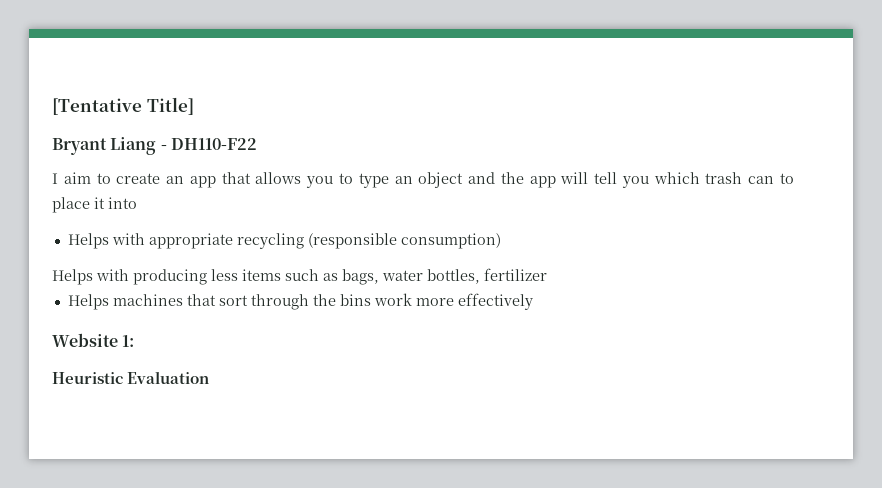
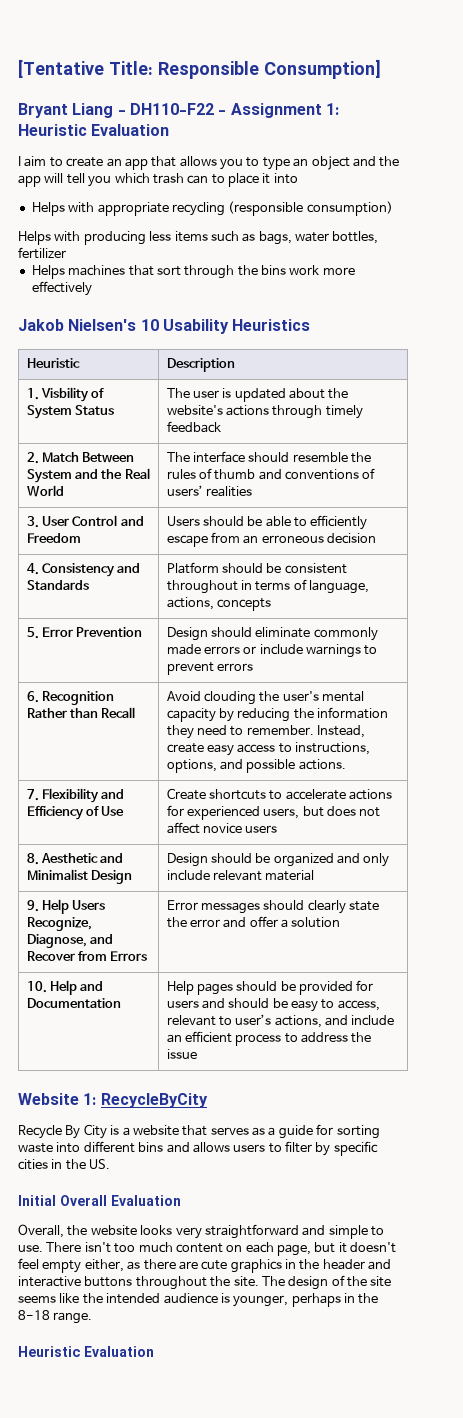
- [Tentative Title]
+ [Tentative Title: Responsible Consumption]
- Bryant Liang - DH110-F22
+ Bryant Liang - DH110-F22 - Assignment 1: Heuristic Evaluation
- Website 1:
+ Jakob Nielsen's 10 Usability Heuristics
+ Heuristic | Description
+ 1. Visbility of System Status | The user is updated about the website's actions through timely feedback
+ 2. Match Between System and the Real World | The interface should resemble the rules of thumb and conventions of users’ realities
+ 3. User Control and Freedom | Users should be able to efficiently escape from an erroneous decision
+ 4. Consistency and Standards | Platform should be consistent throughout in terms of language, actions, concepts
+ 5. Error Prevention | Design should eliminate commonly made errors or include warnings to prevent errors
+ 6. Recognition Rather than Recall | Avoid clouding the user's mental capacity by reducing the information they need to remember. Instead, create easy access to instructions, options, and possible actions.
+ 7. Flexibility and Efficiency of Use | Create shortcuts to accelerate actions for experienced users, but does not affect novice users
+ 8. Aesthetic and Minimalist Design | Design should be organized and only include relevant material
+ 9. Help Users Recognize, Diagnose, and Recover from Errors | Error messages should clearly state the error and offer a solution
+ 10. Help and Documentation | Help pages should be provided for users and should be easy to access, relevant to user’s actions, and include an efficient process to address the issue
+ Website 1: RecycleByCity
+ Recycle By City is a website that serves as a guide for sorting waste into different bins and allows users to filter by specific cities in the US.
+ Initial Overall Evaluation
+ Overall, the website looks very straightforward and simple to use. There isn't too much content on each page, but it doesn't feel empty either, as there are cute graphics in the header and interactive buttons throughout the site. The design of the site seems like the intended audience is younger, perhaps in the 8-18 range.

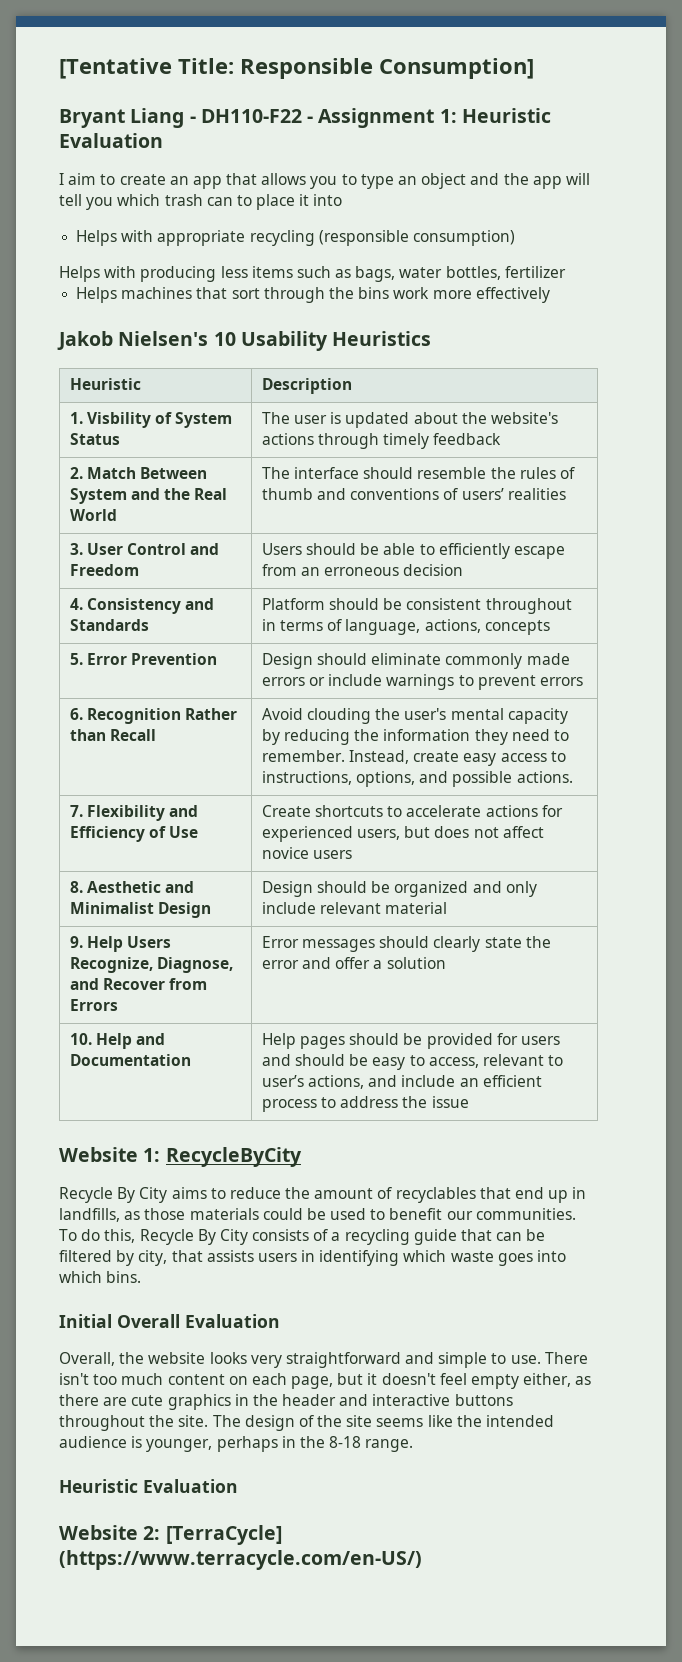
- Recycle By City is a website that serves as a guide for sorting waste into different bins and allows users to filter by specific cities in the US.
+ Recycle By City aims to reduce the amount of recyclables that end up in landfills, as those materials could be used to benefit our communities. To do this, Recycle By City consists of a recycling guide that can be filtered by city, that assists users in identifying which waste goes into which bins.
+ Website 2: [TerraCycle] (https://www.terracycle.com/en-US/)

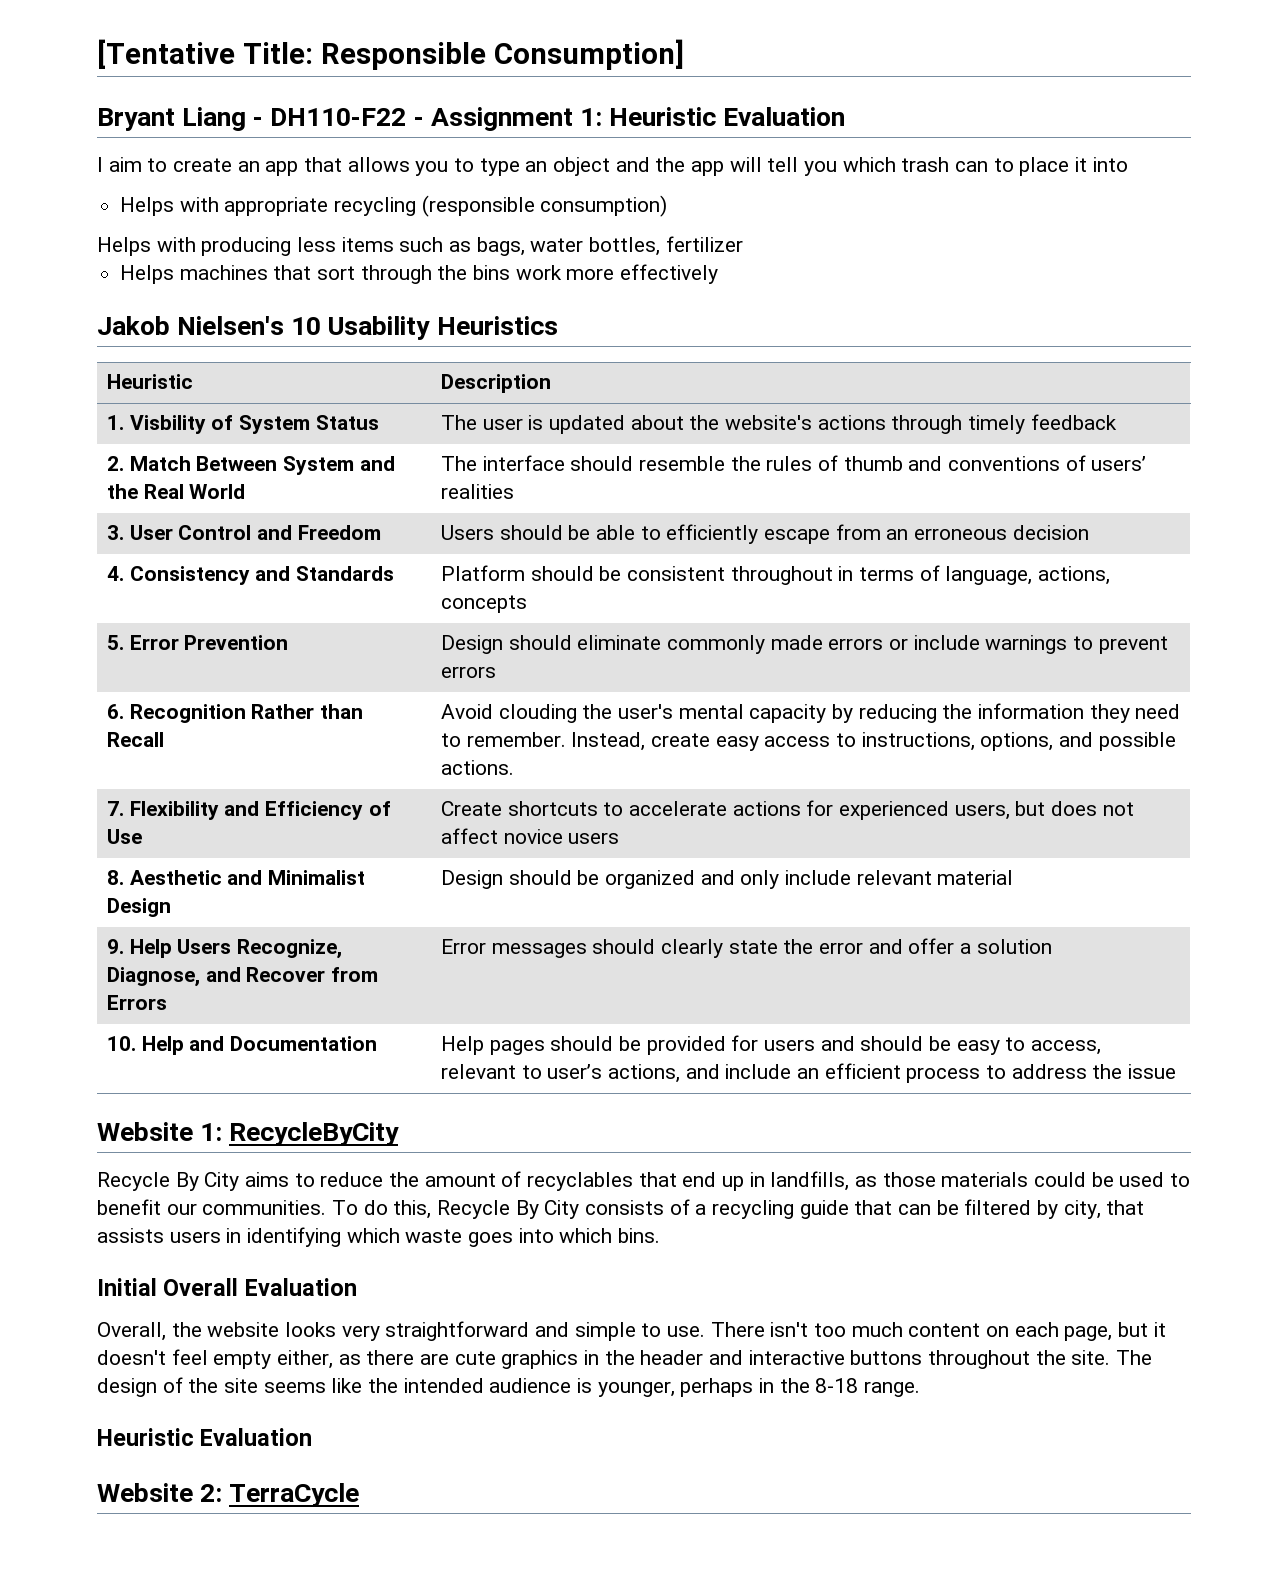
- Website 2: [TerraCycle] (https://www.terracycle.com/en-US/)
+ Website 2: TerraCycle

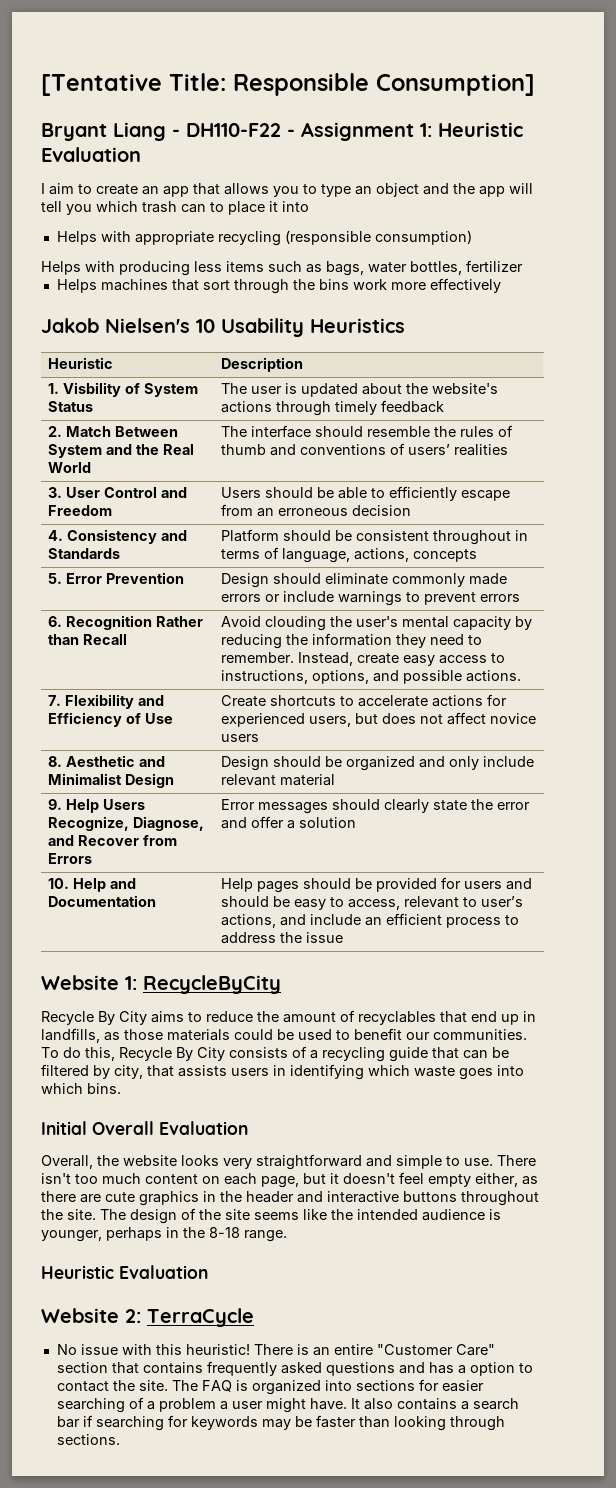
+ No issue with this heuristic! There is an entire "Customer Care" section that contains frequently asked questions and has a option to contact the site. The FAQ is organized into sections for easier searching of a problem a user might have. It also contains a search bar if searching for keywords may be faster than looking through sections.

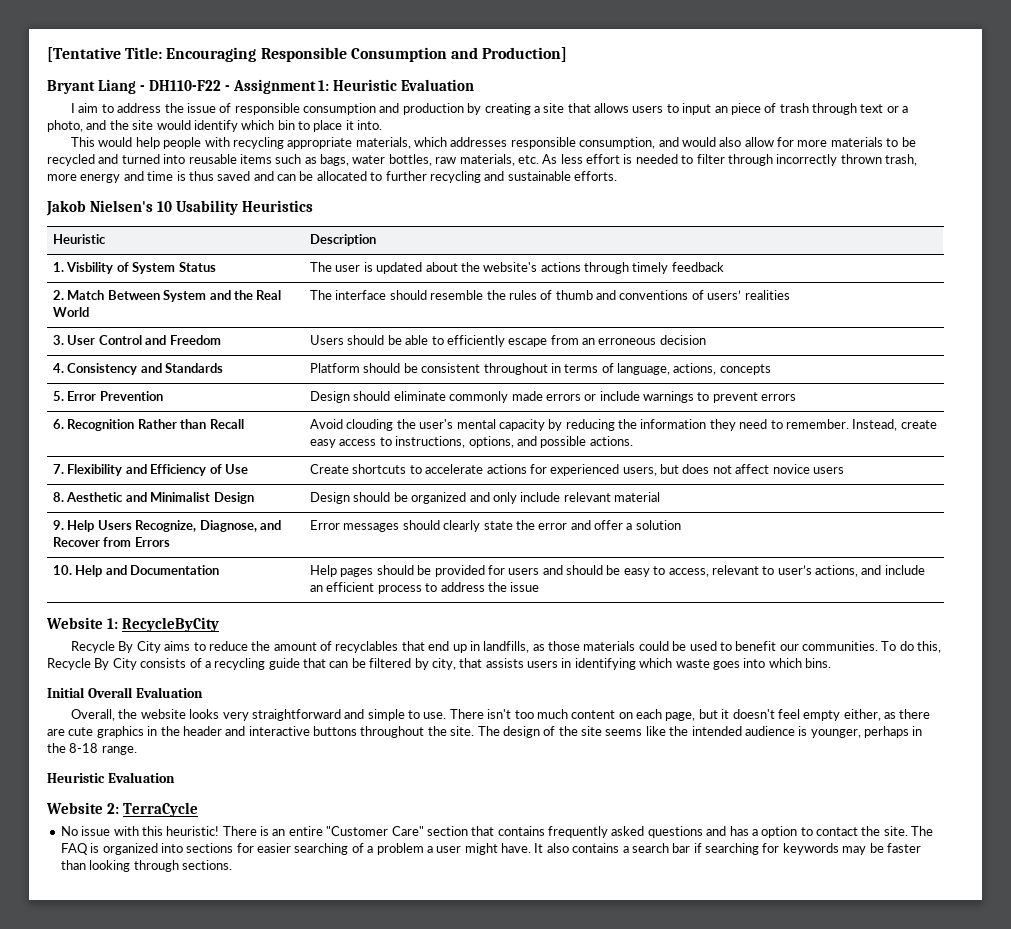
- [Tentative Title: Responsible Consumption]
+ [Tentative Title: Encouraging Responsible Consumption and Production]
- I aim to create an app that allows you to type an object and the app will tell you which trash can to place it into
- Helps with appropriate recycling (responsible consumption)
- Helps with producing less items such as bags, water bottles, fertilizer
- Helps machines that sort through the bins work more effectively
+ I aim to address the issue of responsible consumption and production by creating a site that allows users to input an piece of trash through text or a photo, and the site would identify which bin to place it into.
+ This would help people with recycling appropriate materials, which addresses responsible consumption, and would also allow for more materials to be recycled and turned into reusable items such as bags, water bottles, raw materials, etc. As less effort is needed to filter through incorrectly thrown trash, more energy and time is thus saved and can be allocated to further recycling and sustainable efforts.

